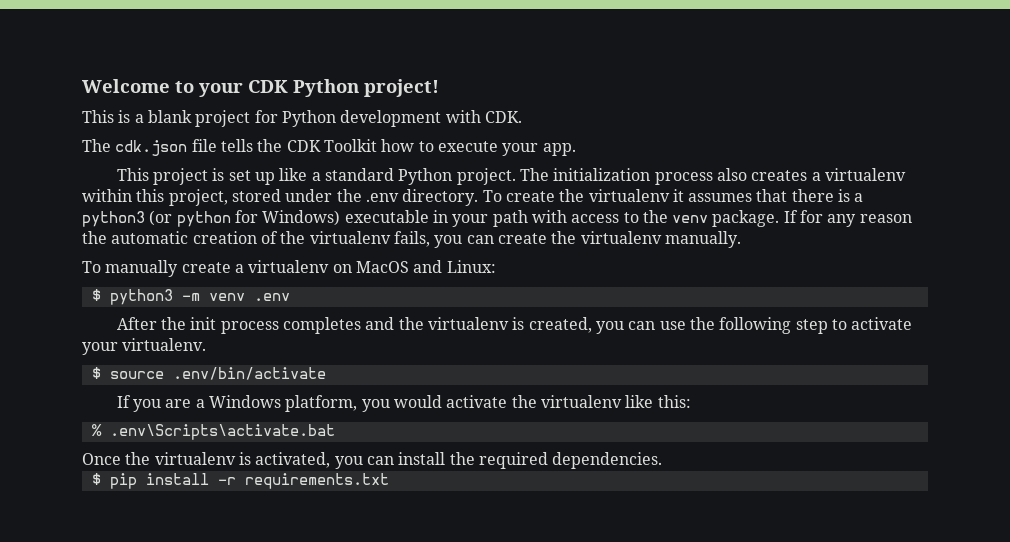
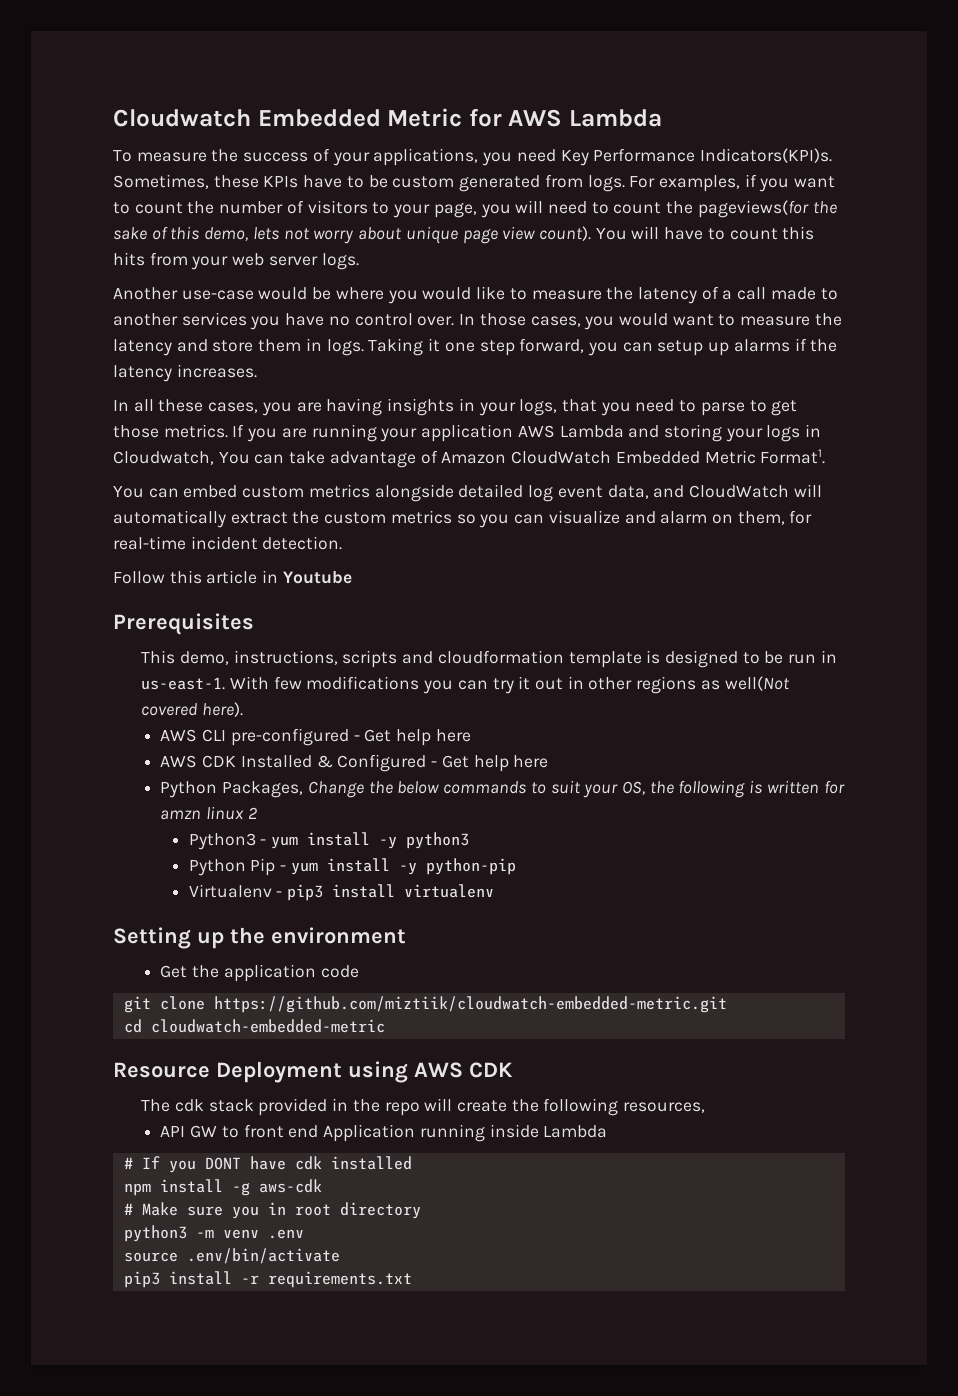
- Welcome to your CDK Python project!
- This is a blank project for Python development with CDK.
- The cdk.json file tells the CDK Toolkit how to execute your app.
- This project is set up like a standard Python project. The initialization process also creates a virtualenv within this project, stored under the .env directory. To create the virtualenv it assumes that there is a python3 (or python for Windows) executable in your path with access to the venv package. If for any reason the automatic creation of the virtualenv fails, you can create the virtualenv manually.
- To manually create a virtualenv on MacOS and Linux:
- $ python3 -m venv .env
- After the init process completes and the virtualenv is created, you can use the following step to activate your virtualenv.
- $ source .env/bin/activate
- If you are a Windows platform, you would activate the virtualenv like this:
- % .env\Scripts\activate.bat
- Once the virtualenv is activated, you can install the required dependencies.
- $ pip install -r requirements.txt
+ Cloudwatch Embedded Metric for AWS Lambda
+ To measure the success of your applications, you need Key Performance Indicators(KPI)s. Sometimes, these KPIs have to be custom generated from logs. For examples, if you want to count the number of visitors to your page, you will need to count the pageviews(for the sake of this demo, lets not worry about unique page view count). You will have to count this hits from your web server logs.
+ Another use-case would be where you would like to measure the latency of a call made to another services you have no control over. In those cases, you would want to measure the latency and store them in logs. Taking it one step forward, you can setup up alarms if the latency increases.
+ In all these cases, you are having insights in your logs, that you need to parse to get those metrics. If you are running your application AWS Lambda and storing your logs in Cloudwatch, You can take advantage of Amazon CloudWatch Embedded Metric Format1.
+ You can embed custom metrics alongside detailed log event data, and CloudWatch will automatically extract the custom metrics so you can visualize and alarm on them, for real-time incident detection.
+ Follow this article in Youtube
+ Prerequisites
+ This demo, instructions, scripts and cloudformation template is designed to be run in us-east-1. With few modifications you can try it out in other regions as well(Not covered here).
+ AWS CLI pre-configured - Get help here
+ AWS CDK Installed & Configured - Get help here
+ Python Packages, Change the below commands to suit your OS, the following is written for amzn linux 2
+ Python3 - yum install -y python3
+ Python Pip - yum install -y python-pip
+ Virtualenv - pip3 install virtualenv
+ Setting up the environment
+ Get the application code
+ git clone https://github.com/miztiik/cloudwatch-embedded-metric.git
+ cd cloudwatch-embedded-metric
+ Resource Deployment using AWS CDK
+ The cdk stack provided in the repo will create the following resources,
+ API GW to front end Application running inside Lambda
+ # If you DONT have cdk installed
+ npm install -g aws-cdk
+ # Make sure you in root directory
+ python3 -m venv .env
+ source .env/bin/activate
+ pip3 install -r requirements.txt

